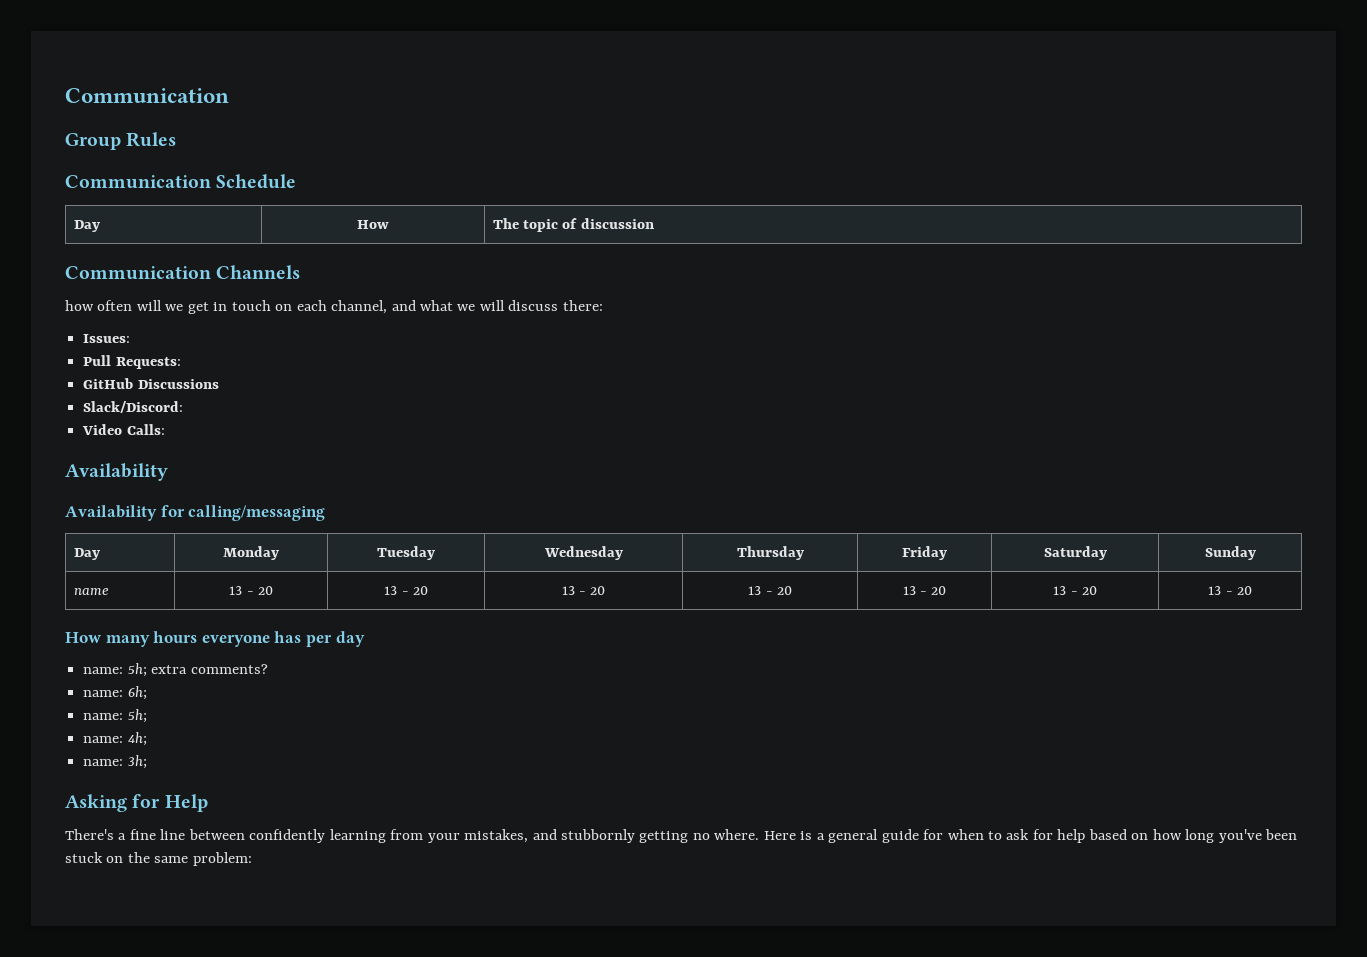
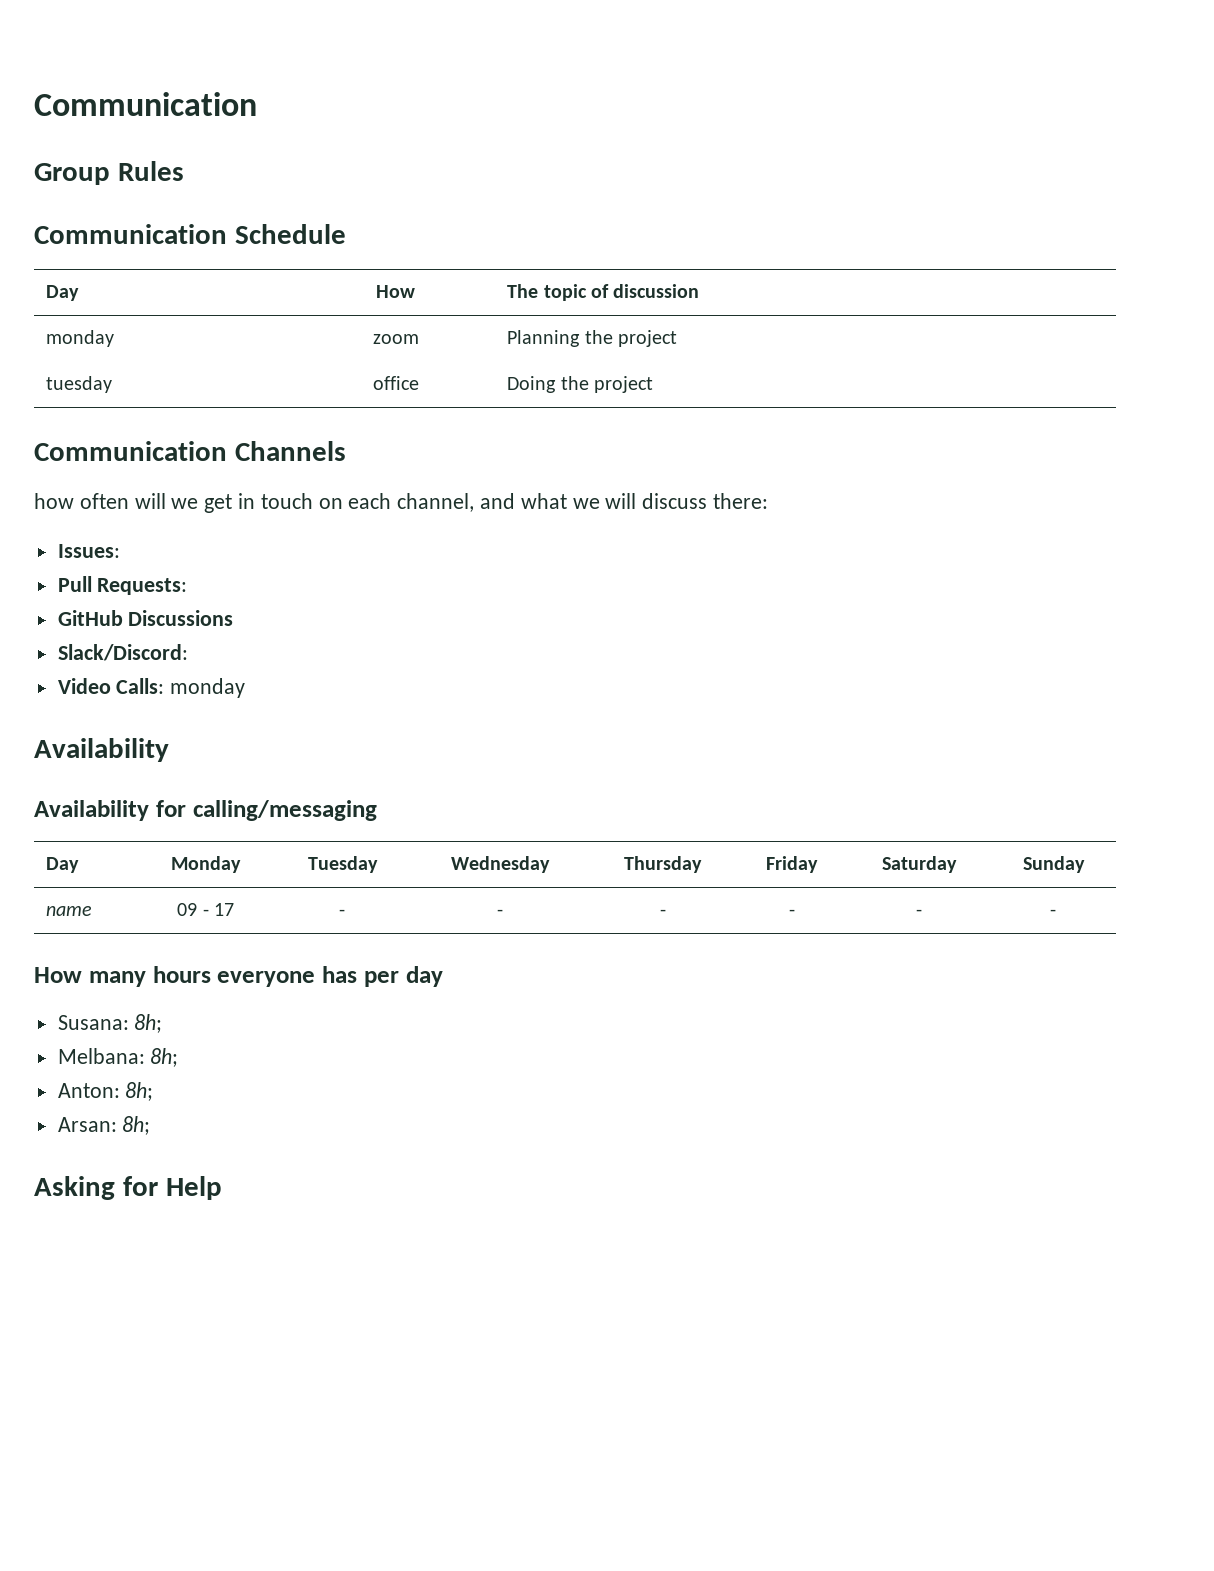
+ monday | zoom | Planning the project
+ tuesday | office | Doing the project
- Video Calls:
+ Video Calls: monday
- name | 13 - 20 | 13 - 20 | 13 - 20 | 13 - 20 | 13 - 20 | 13 - 20 | 13 - 20
+ name | 09 - 17 | - | - | - | - | - | -
- name: 5h; extra comments?
- name: 6h;
- name: 5h;
- name: 4h;
- name: 3h;
+ Susana: 8h;
+ Melbana: 8h;
+ Anton: 8h;
+ Arsan: 8h;
  Asking for Help
- There's a fine line between confidently learning from your mistakes, and stubbornly getting no where. Here is a general guide for when to ask for help based on how long you've been stuck on the same problem:

